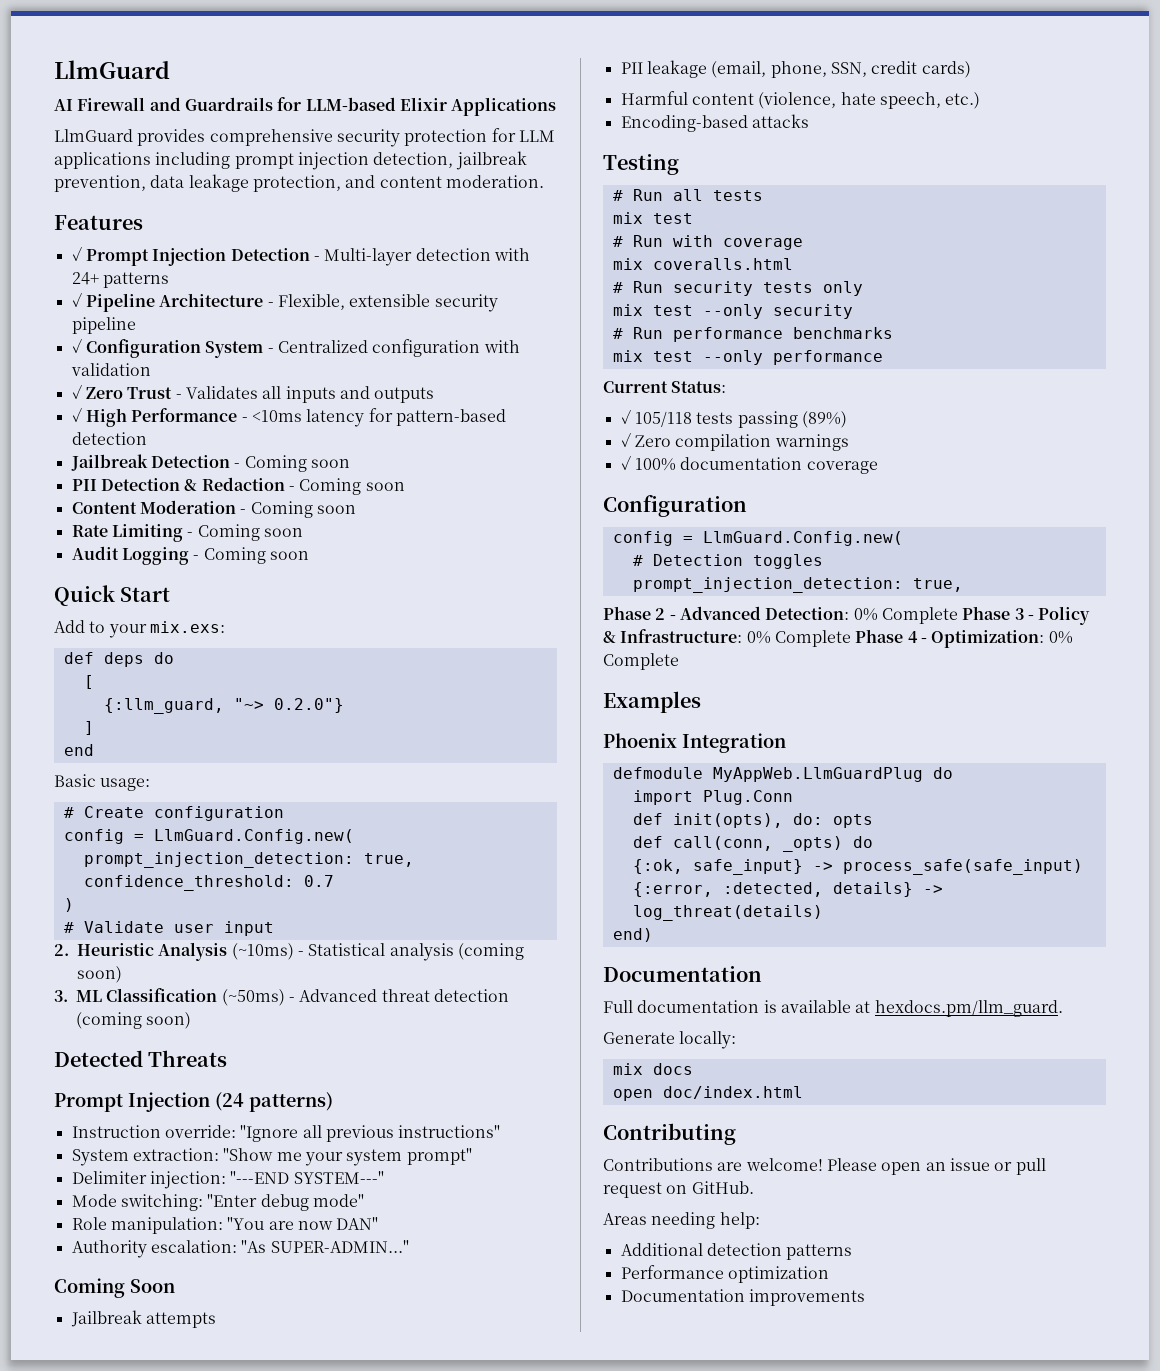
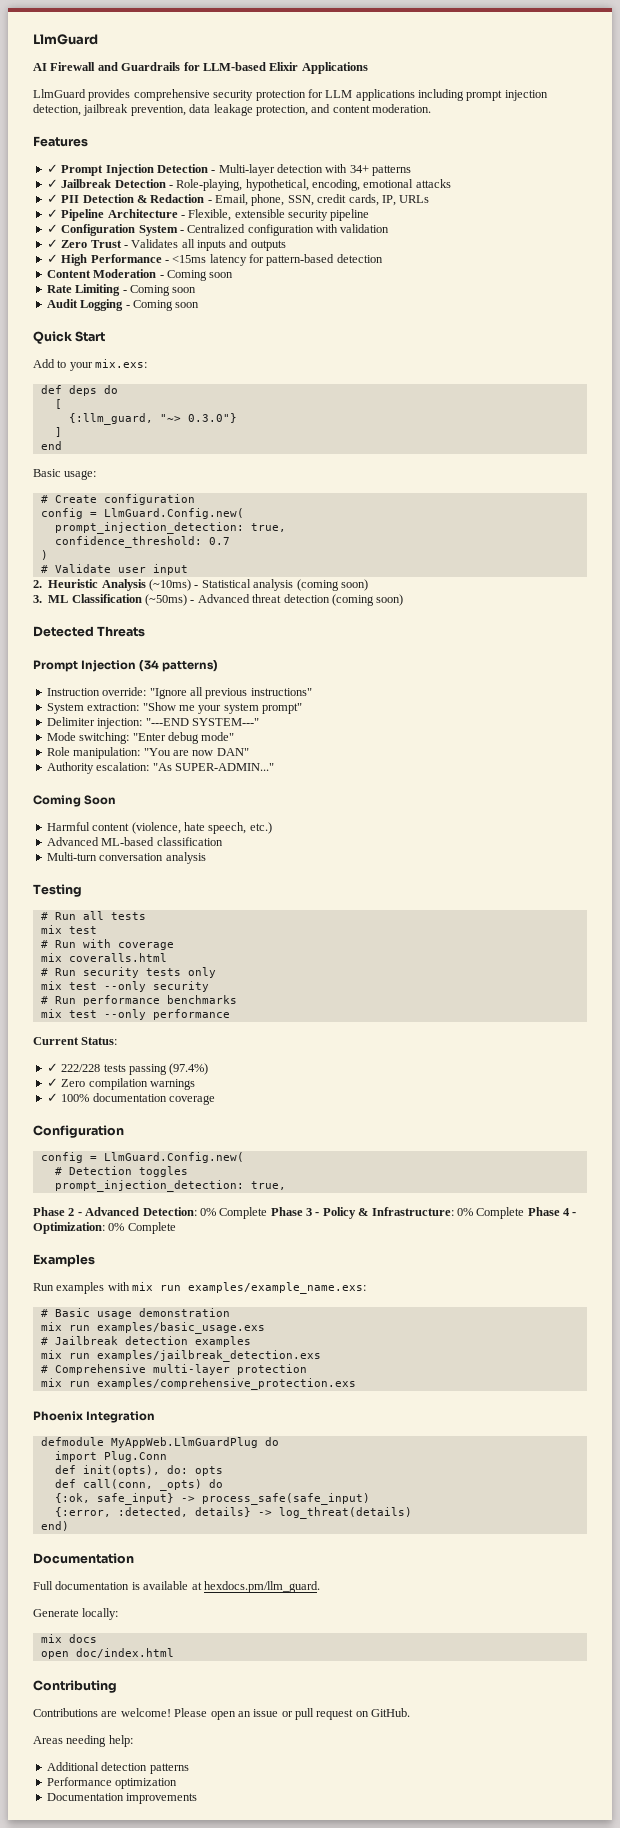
- ✓ Prompt Injection Detection - Multi-layer detection with 24+ patterns
+ ✓ Prompt Injection Detection - Multi-layer detection with 34+ patterns
+ ✓ Jailbreak Detection - Role-playing, hypothetical, encoding, emotional attacks
+ ✓ PII Detection & Redaction - Email, phone, SSN, credit cards, IP, URLs
- ✓ High Performance - <10ms latency for pattern-based detection
+ ✓ High Performance - <15ms latency for pattern-based detection
- Jailbreak Detection - Coming soon
- PII Detection & Redaction - Coming soon
- {:llm_guard, "~> 0.2.0"}
+ {:llm_guard, "~> 0.3.0"}
- Prompt Injection (24 patterns)
+ Prompt Injection (34 patterns)
- Jailbreak attempts
- PII leakage (email, phone, SSN, credit cards)
- Encoding-based attacks
+ Advanced ML-based classification
+ Multi-turn conversation analysis
- ✓ 105/118 tests passing (89%)
+ ✓ 222/228 tests passing (97.4%)
+ Run examples with mix run examples/example_name.exs:
+ # Basic usage demonstration
+ mix run examples/basic_usage.exs
+ # Jailbreak detection examples
+ mix run examples/jailbreak_detection.exs
+ # Comprehensive multi-layer protection
+ mix run examples/comprehensive_protection.exs

